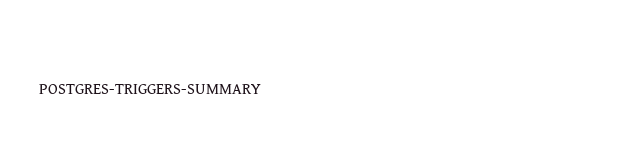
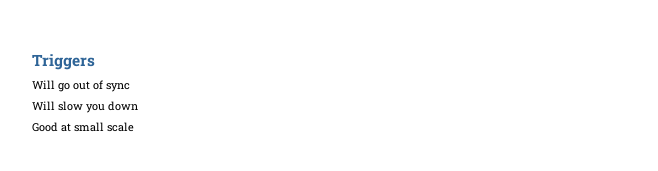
- POSTGRES-TRIGGERS-SUMMARY
+ Triggers
+ Will go out of sync
+ Will slow you down
+ Good at small scale

